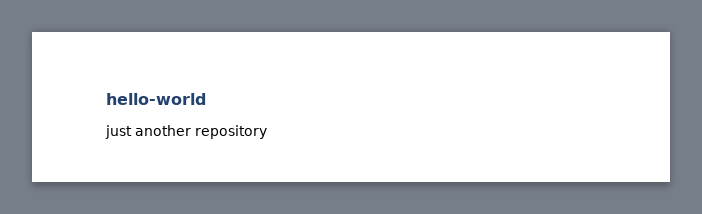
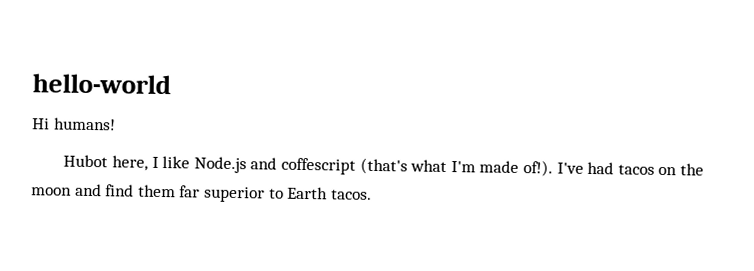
- just another repository
+ Hi humans!
+ Hubot here, I like Node.js and coffescript (that's what I'm made of!). I've had tacos on the moon and find them far superior to Earth tacos.

